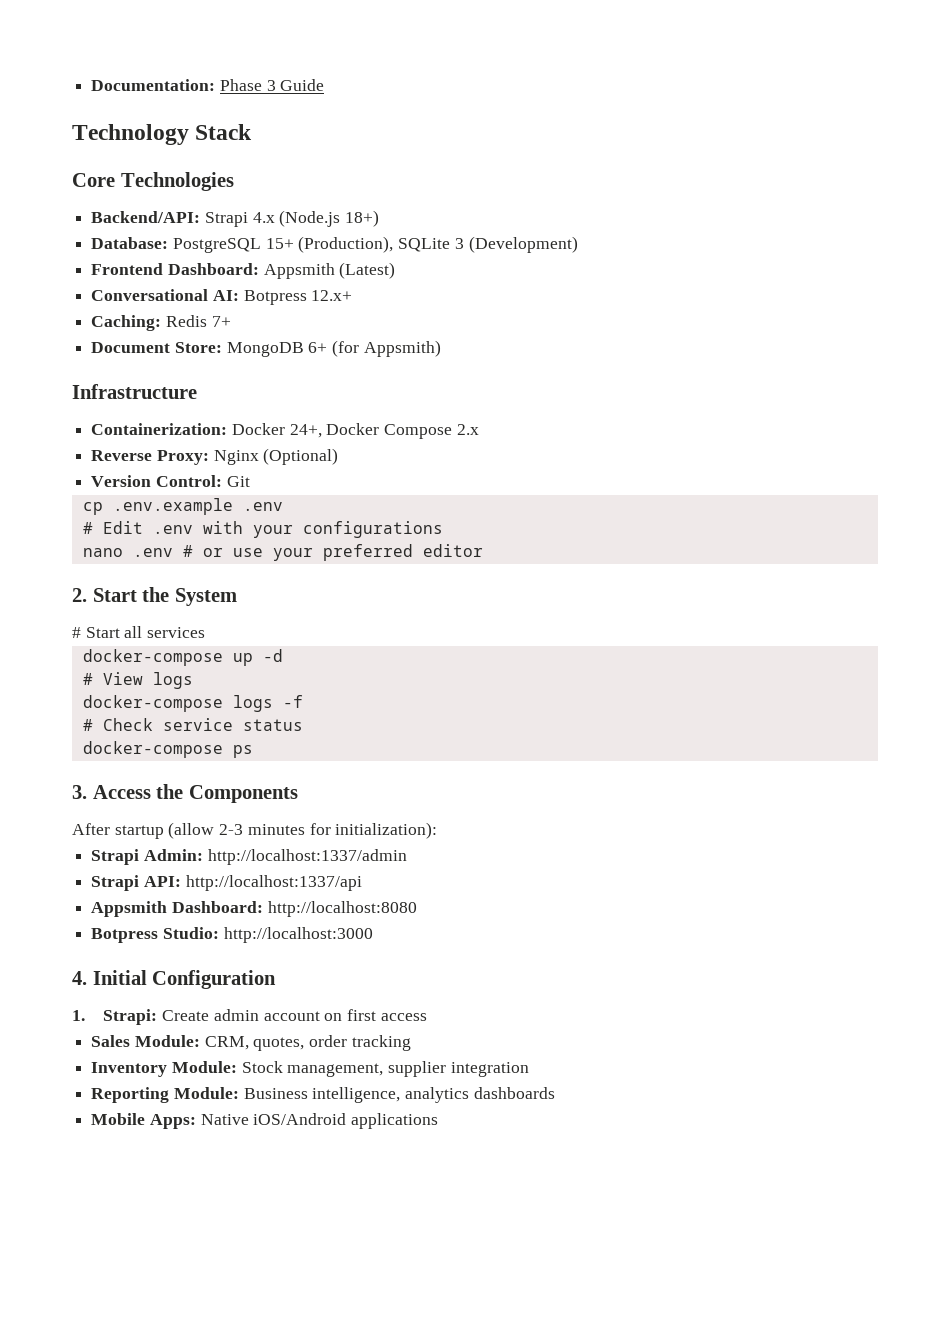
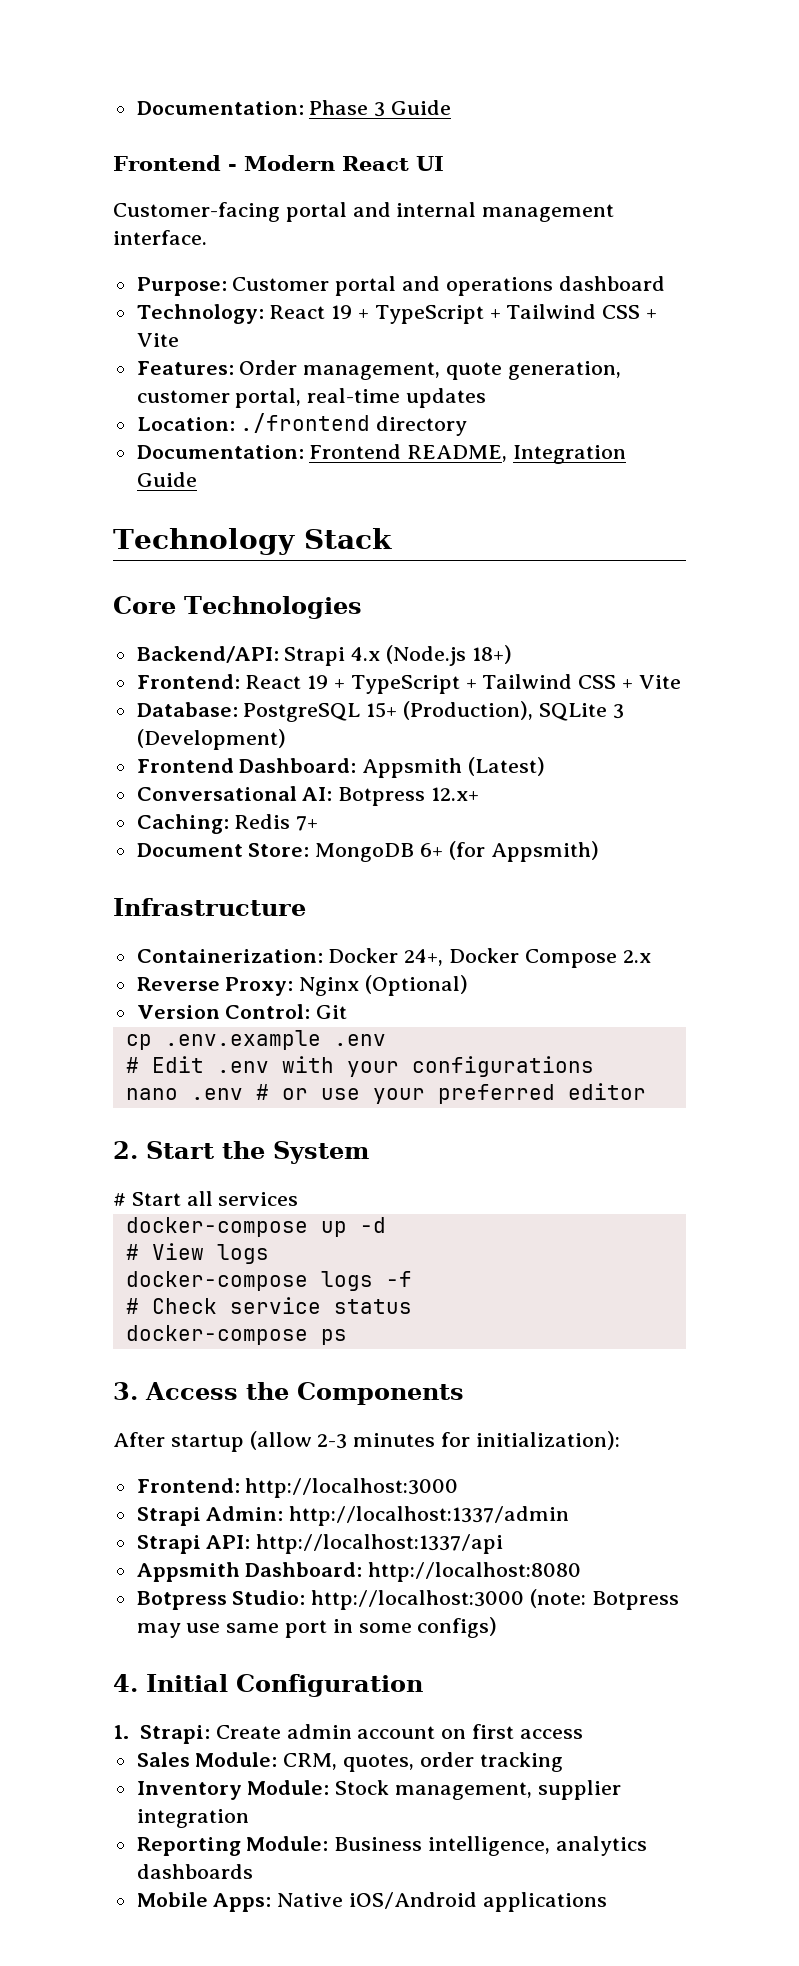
+ Frontend - Modern React UI
+ Customer-facing portal and internal management interface.
+ Purpose: Customer portal and operations dashboard
+ Technology: React 19 + TypeScript + Tailwind CSS + Vite
+ Features: Order management, quote generation, customer portal, real-time updates
+ Location: ./frontend directory
+ Documentation: Frontend README, Integration Guide
+ Frontend: React 19 + TypeScript + Tailwind CSS + Vite
+ Frontend: http://localhost:3000
- Botpress Studio: http://localhost:3000
+ Botpress Studio: http://localhost:3000 (note: Botpress may use same port in some configs)

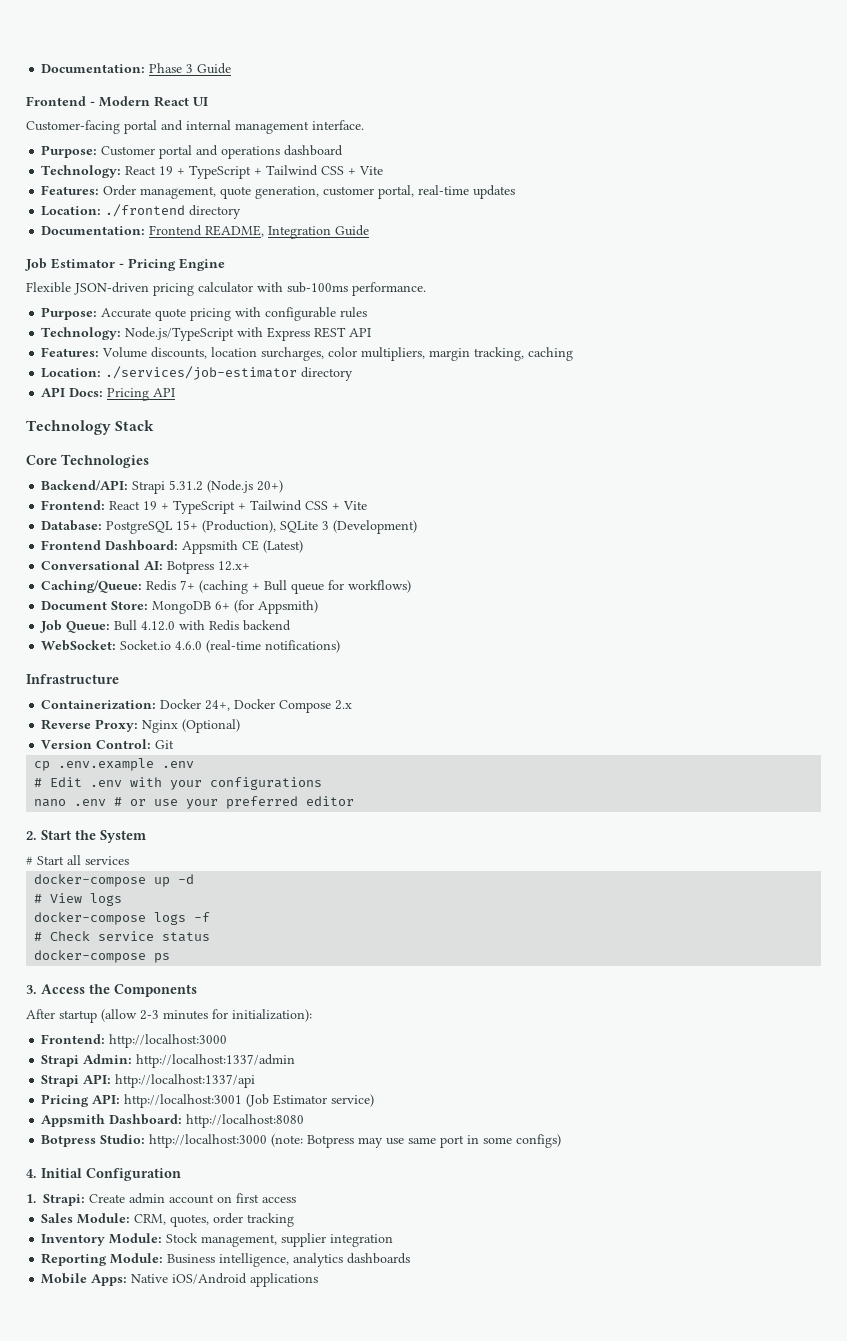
+ Job Estimator - Pricing Engine
+ Flexible JSON-driven pricing calculator with sub-100ms performance.
+ Purpose: Accurate quote pricing with configurable rules
+ Technology: Node.js/TypeScript with Express REST API
+ Features: Volume discounts, location surcharges, color multipliers, margin tracking, caching
+ Location: ./services/job-estimator directory
+ API Docs: Pricing API
- Backend/API: Strapi 4.x (Node.js 18+)
+ Backend/API: Strapi 5.31.2 (Node.js 20+)
- Frontend Dashboard: Appsmith (Latest)
+ Frontend Dashboard: Appsmith CE (Latest)
- Caching: Redis 7+
+ Caching/Queue: Redis 7+ (caching + Bull queue for workflows)
+ Job Queue: Bull 4.12.0 with Redis backend
+ WebSocket: Socket.io 4.6.0 (real-time notifications)
+ Pricing API: http://localhost:3001 (Job Estimator service)

